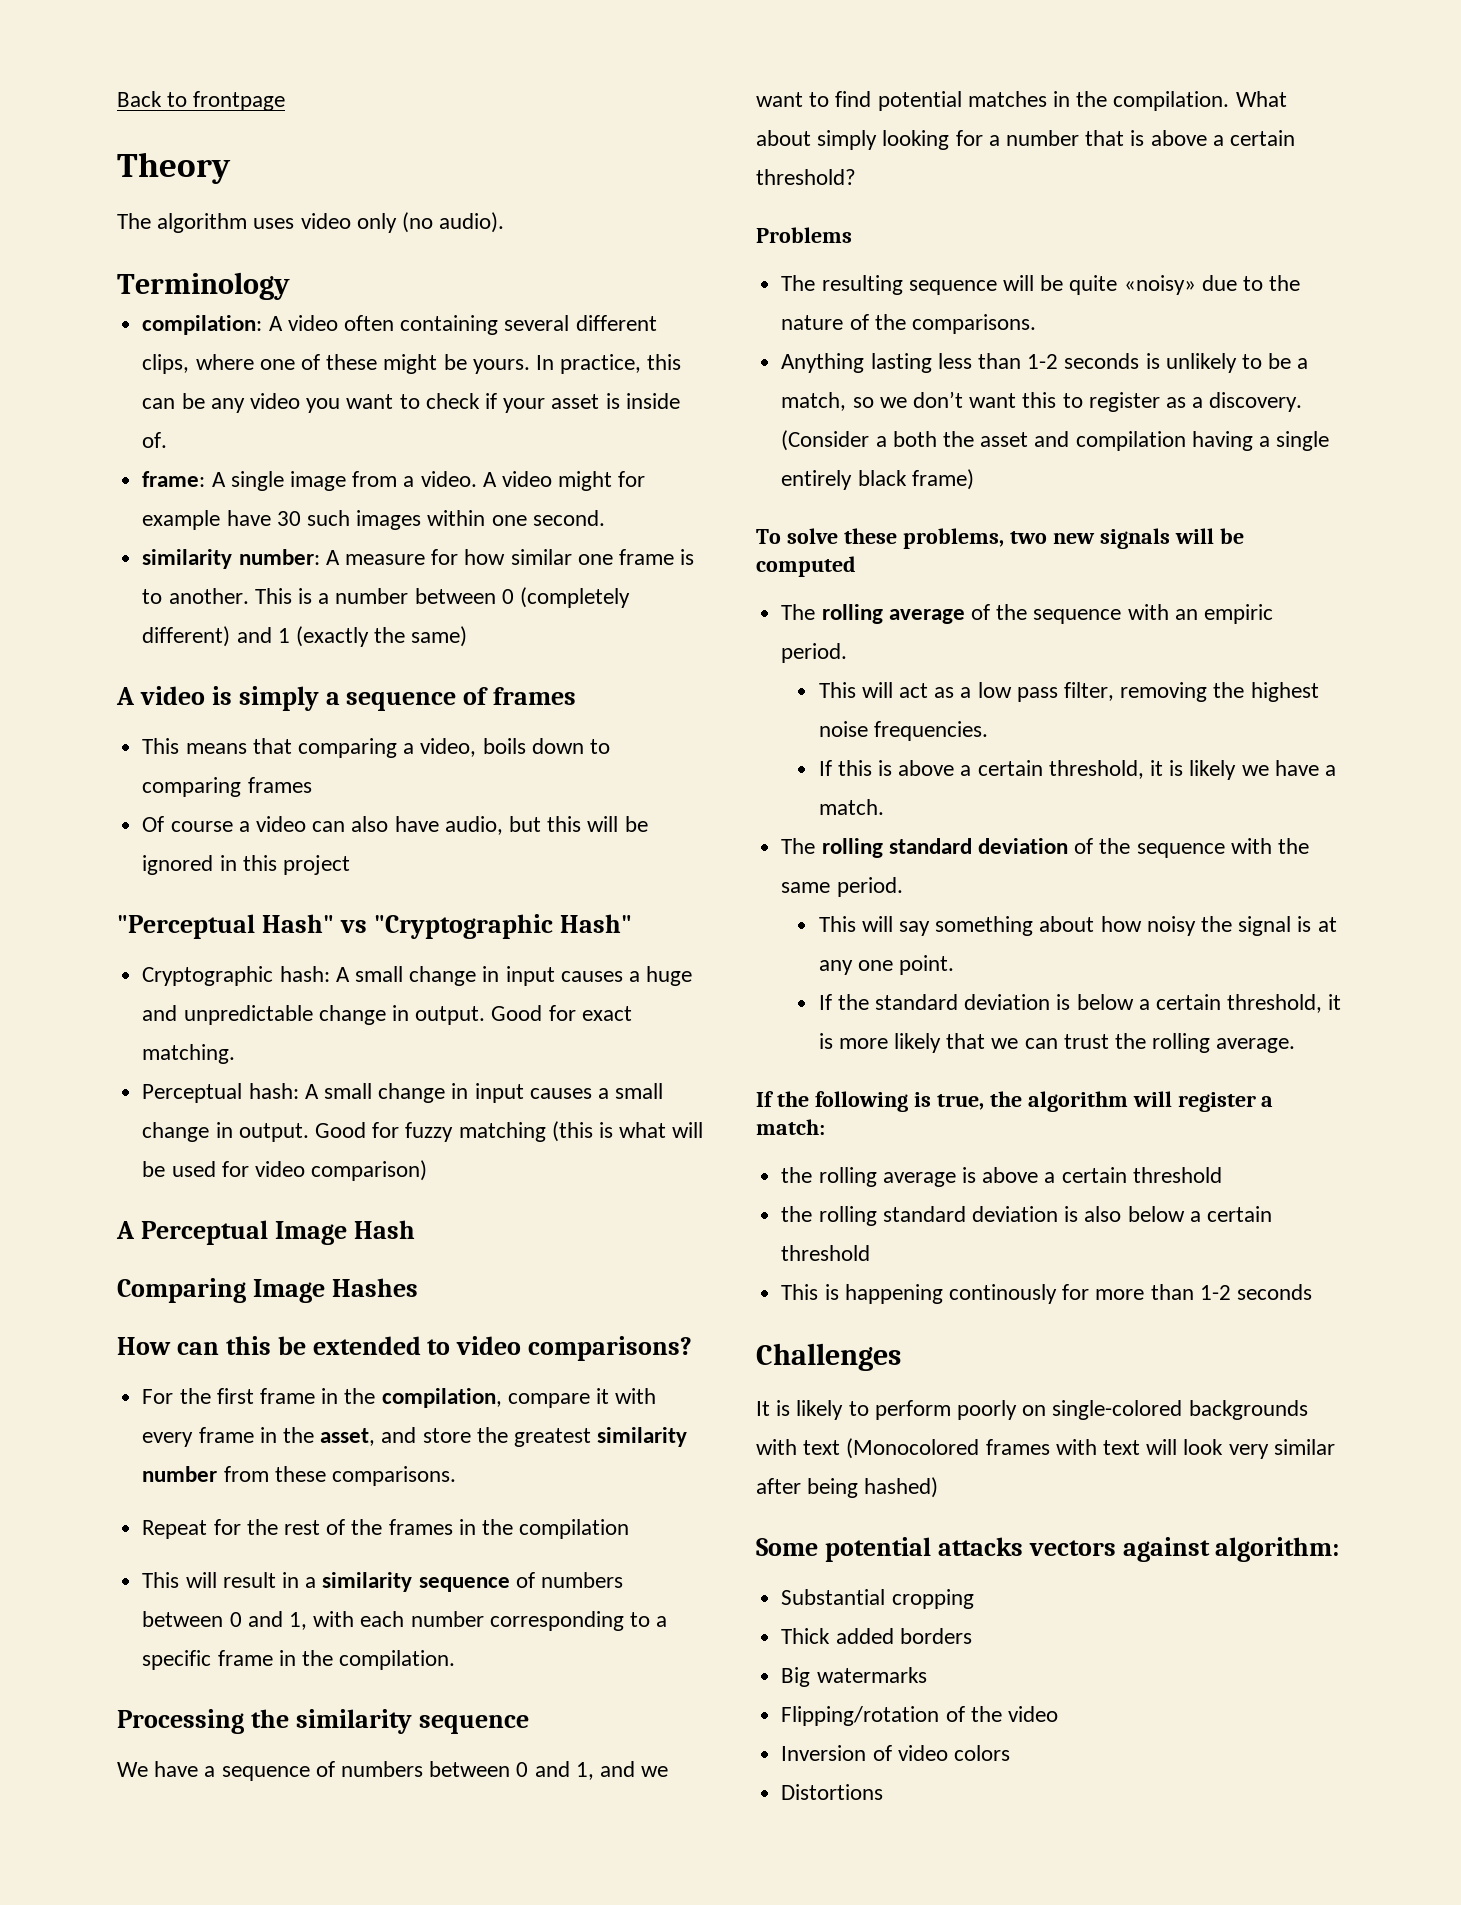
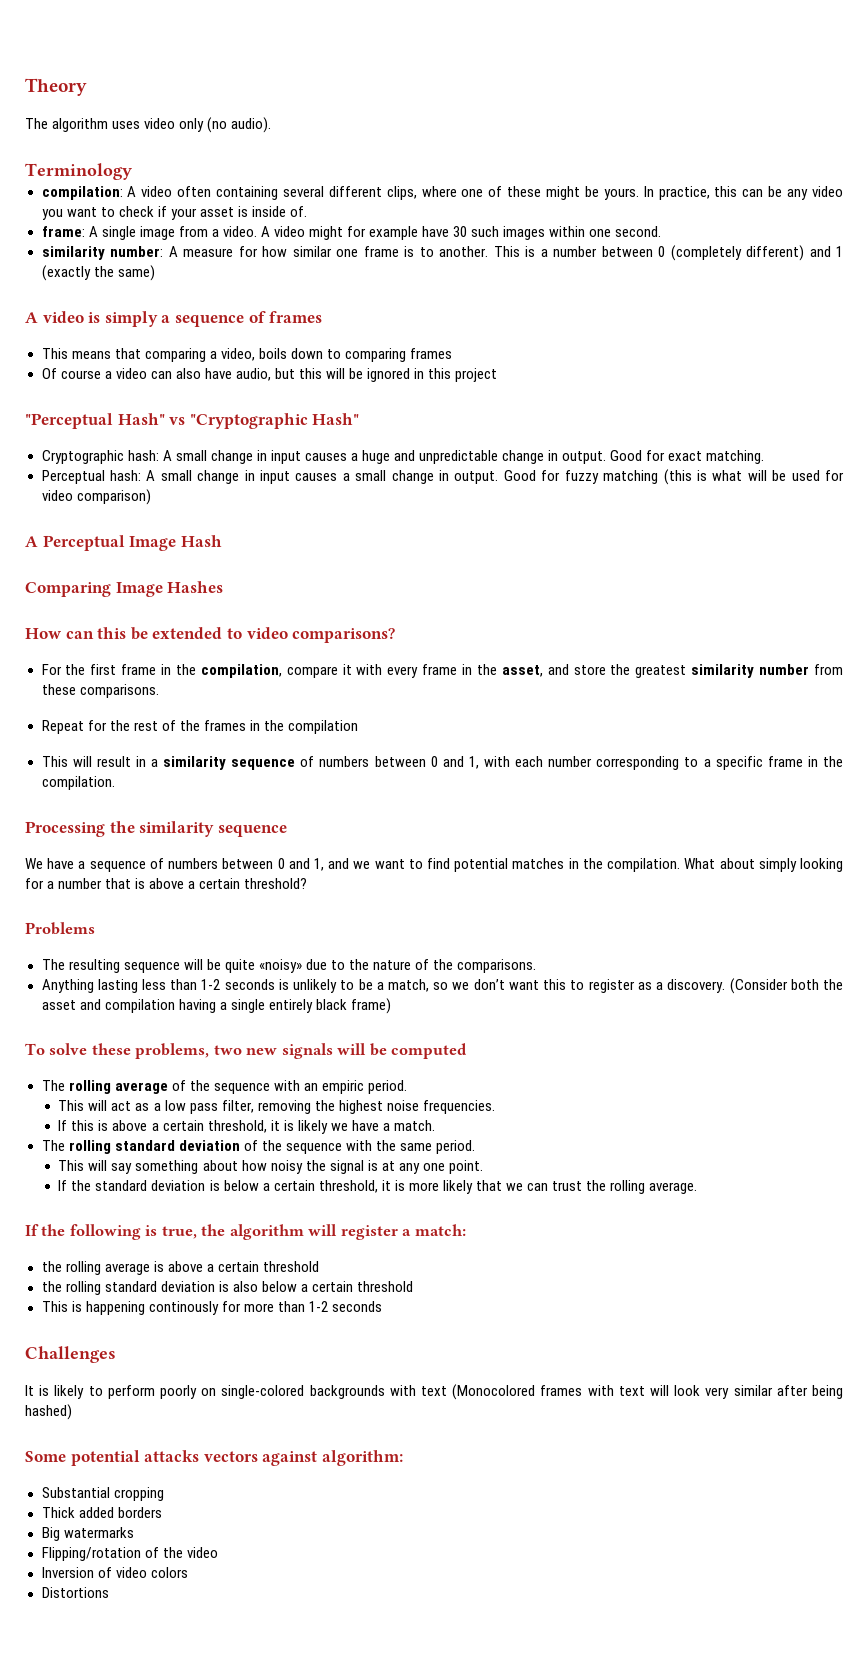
- Back to frontpage
- (Consider a both the asset and compilation having a single entirely black frame)
+ (Consider both the asset and compilation having a single entirely black frame)

